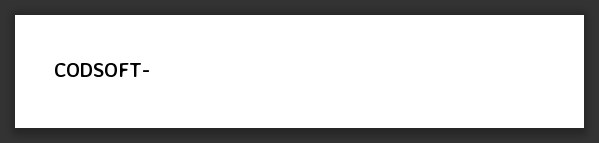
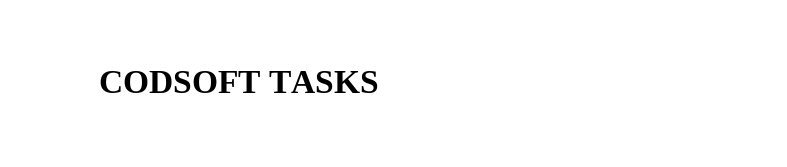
- CODSOFT-
+ CODSOFT TASKS

